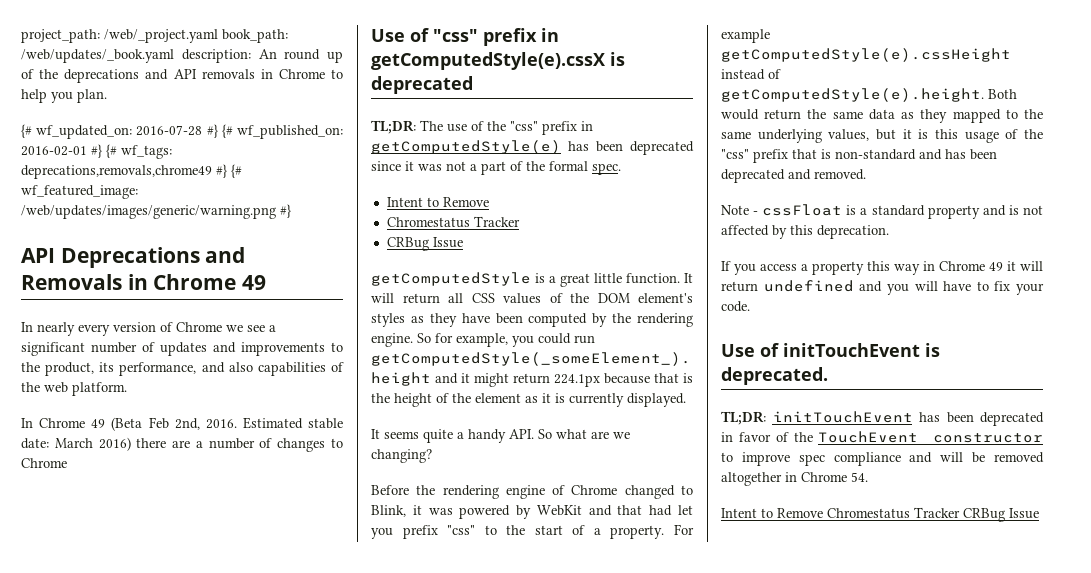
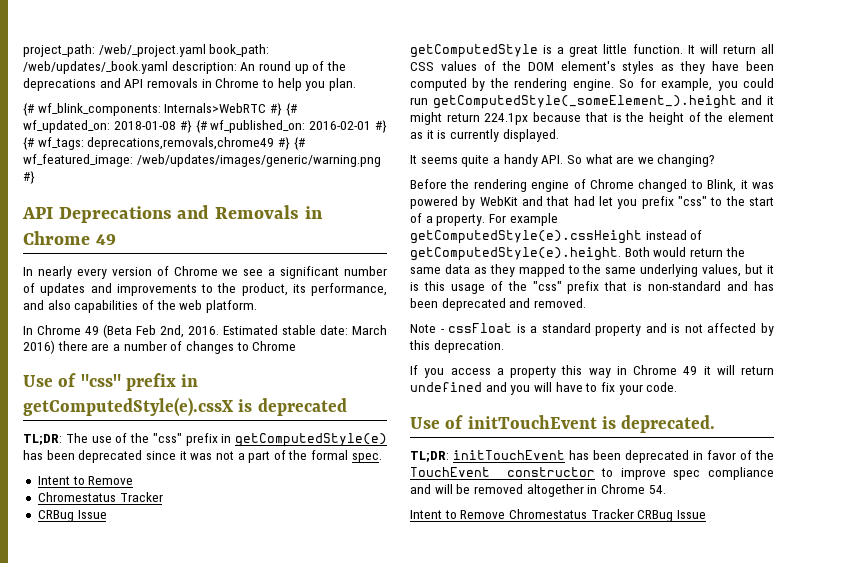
- {# wf_updated_on: 2016-07-28 #} {# wf_published_on: 2016-02-01 #} {# wf_tags: deprecations,removals,chrome49 #} {# wf_featured_image: /web/updates/images/generic/warning.png #}
+ {# wf_blink_components: Internals>WebRTC #} {# wf_updated_on: 2018-01-08 #} {# wf_published_on: 2016-02-01 #} {# wf_tags: deprecations,removals,chrome49 #} {# wf_featured_image: /web/updates/images/generic/warning.png #}

